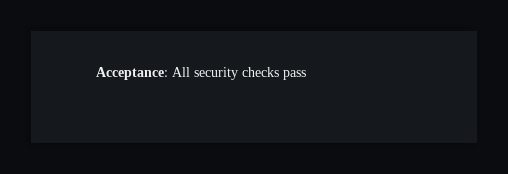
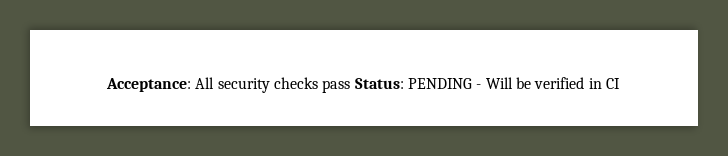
- Acceptance: All security checks pass
+ Acceptance: All security checks pass Status: PENDING - Will be verified in CI

